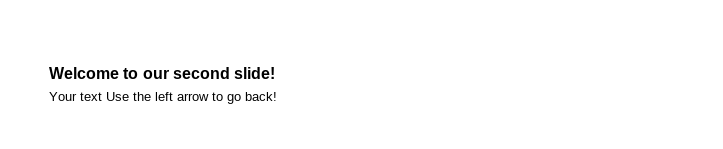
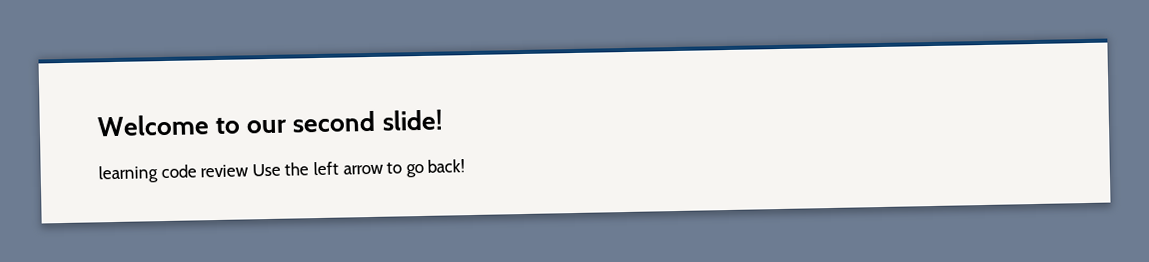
- Your text Use the left arrow to go back!
+ learning code review Use the left arrow to go back!

